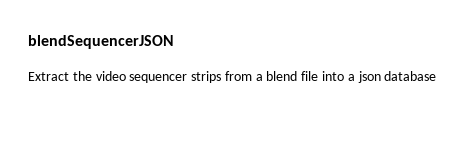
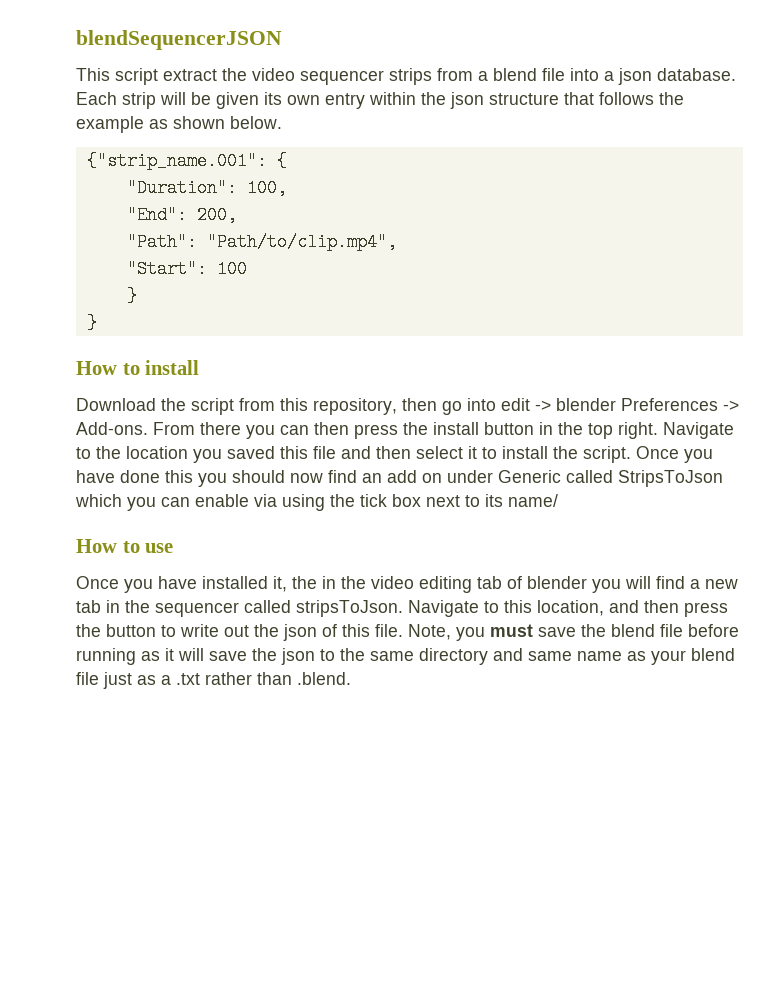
- Extract the video sequencer strips from a blend file into a json database
+ This script extract the video sequencer strips from a blend file into a json database. Each strip will be given its own entry within the json structure that follows the example as shown below.
+ {"strip_name.001": {
+ "Duration": 100,
+ "End": 200,
+ "Path": "Path/to/clip.mp4",
+ "Start": 100
+ }
+ }
+ How to install
+ Download the script from this repository, then go into edit -> blender Preferences -> Add-ons. From there you can then press the install button in the top right. Navigate to the location you saved this file and then select it to install the script. Once you have done this you should now find an add on under Generic called StripsToJson which you can enable via using the tick box next to its name/
+ How to use
+ Once you have installed it, the in the video editing tab of blender you will find a new tab in the sequencer called stripsToJson. Navigate to this location, and then press the button to write out the json of this file. Note, you must save the blend file before running as it will save the json to the same directory and same name as your blend file just as a .txt rather than .blend.

